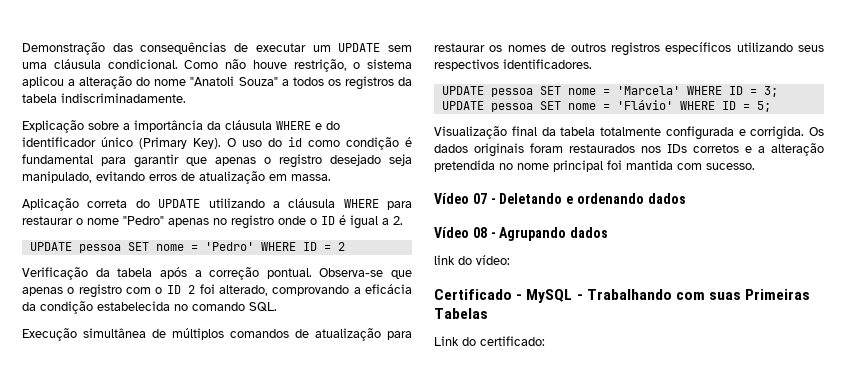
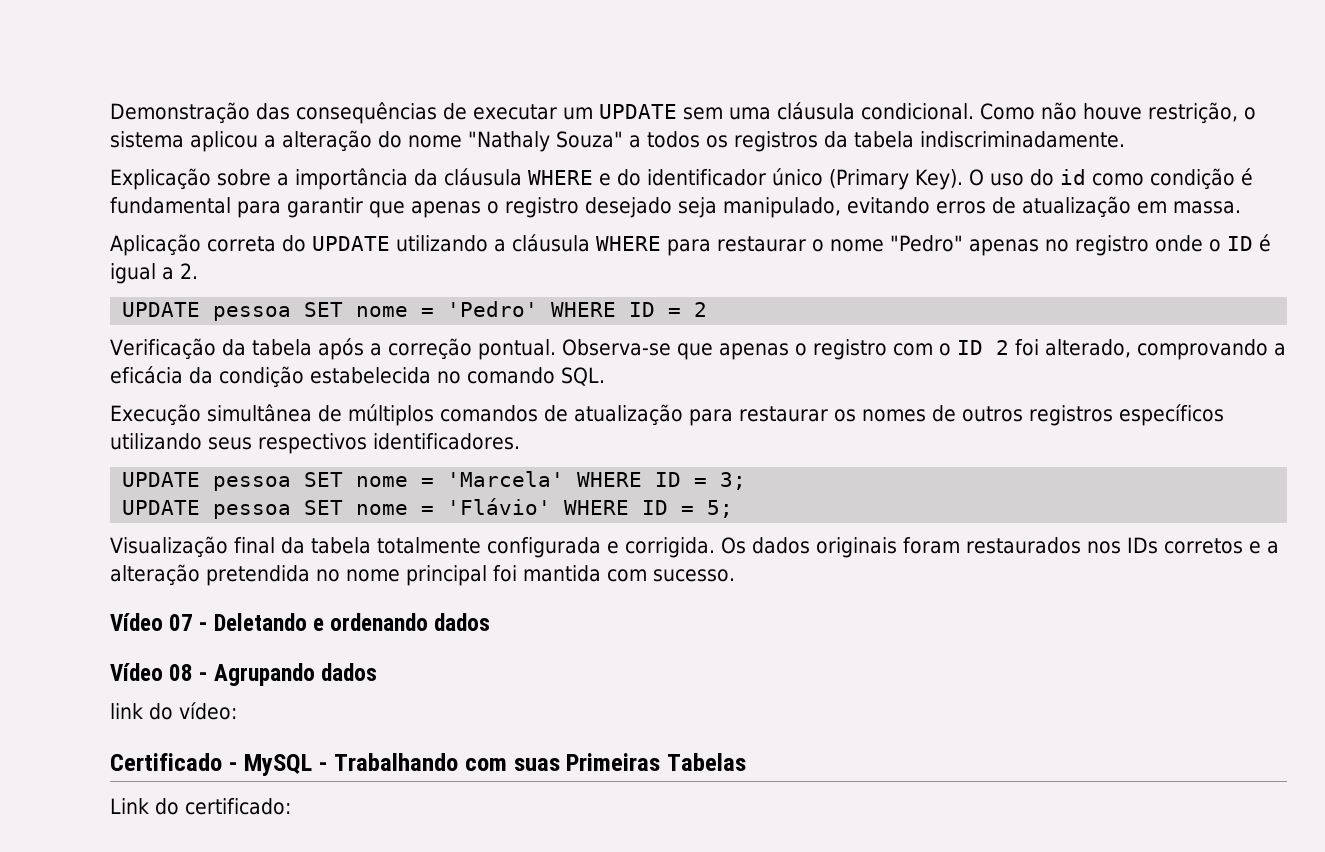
- Como não houve restrição, o sistema aplicou a alteração do nome "Anatoli Souza" a todos os registros da tabela indiscriminadamente.
+ Como não houve restrição, o sistema aplicou a alteração do nome "Nathaly Souza" a todos os registros da tabela indiscriminadamente.

